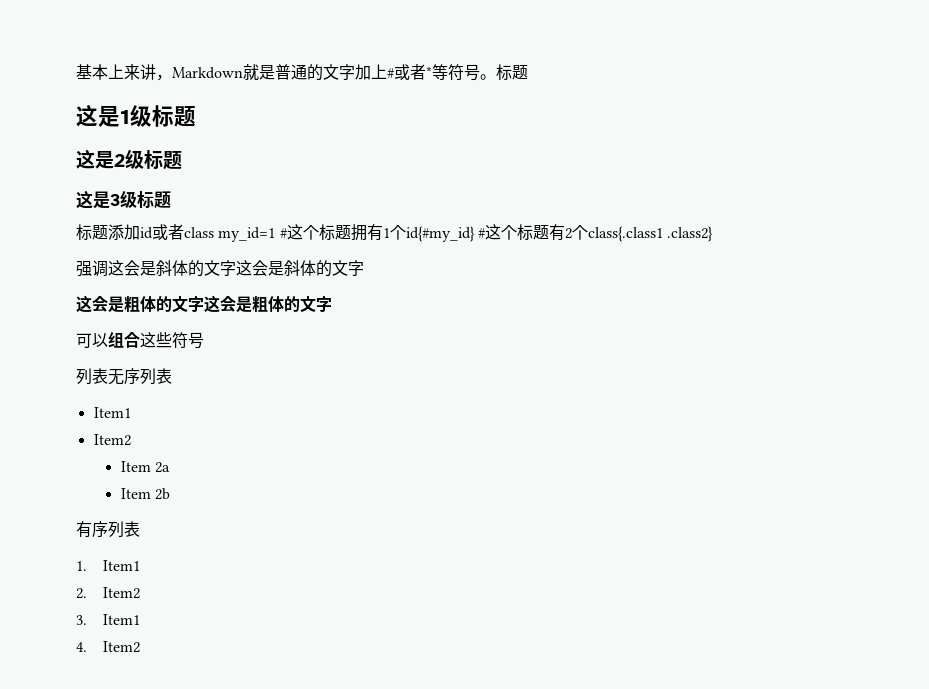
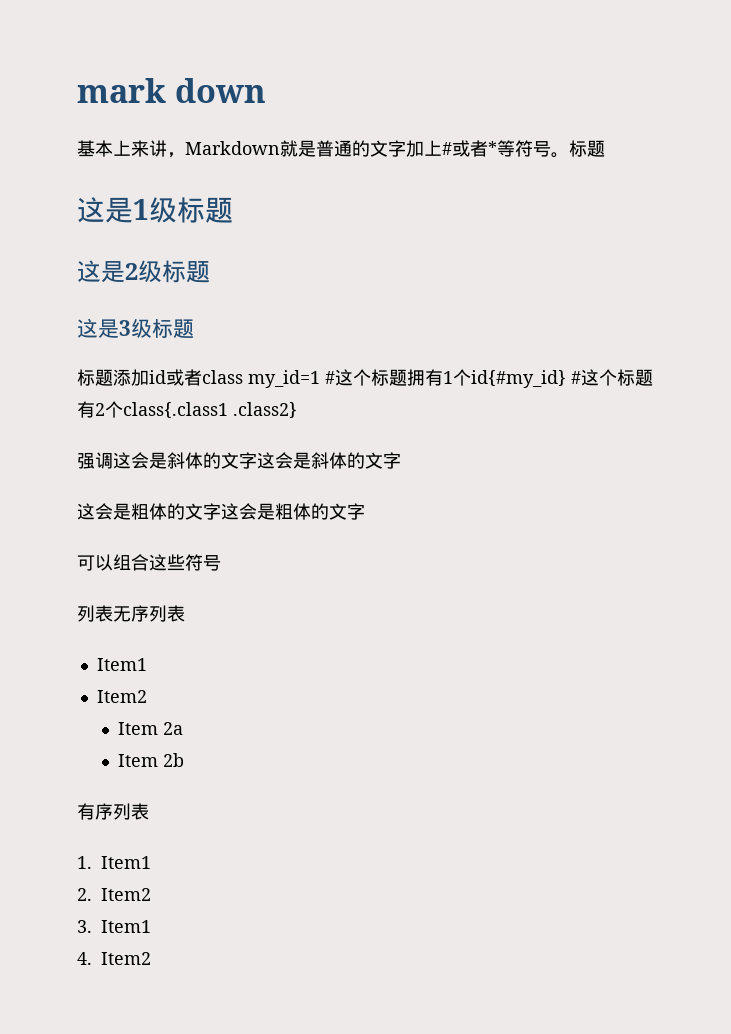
+ mark down

